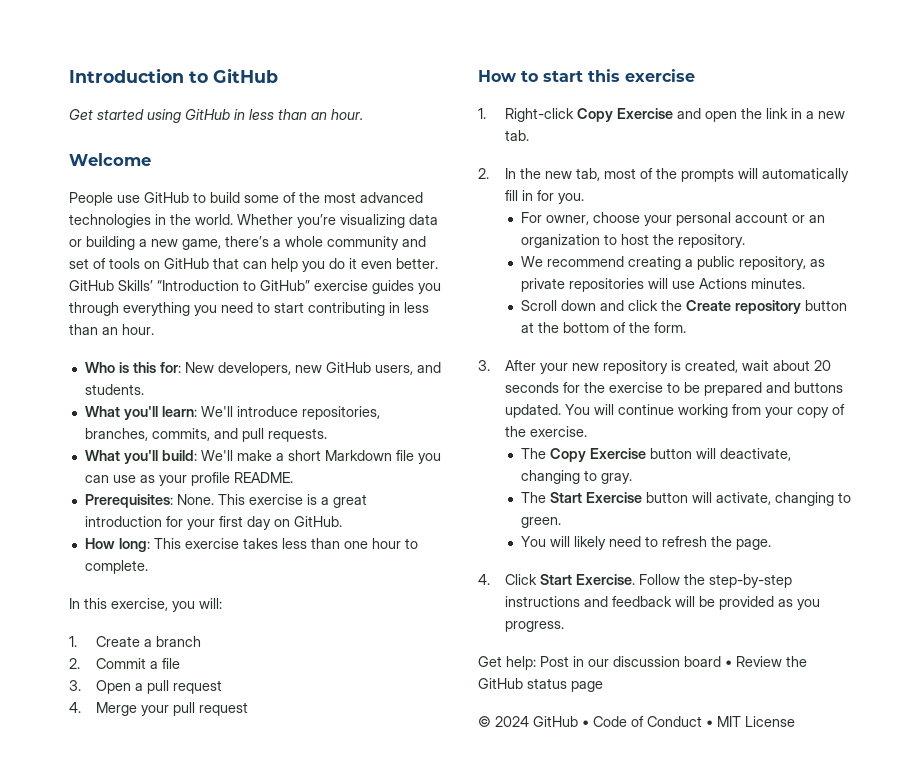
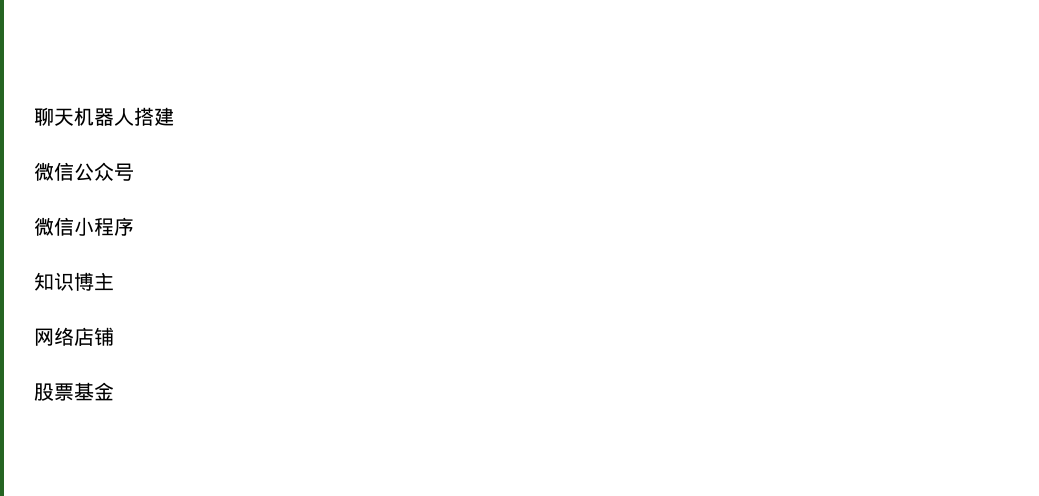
- Introduction to GitHub
- Get started using GitHub in less than an hour.
- Welcome
- People use GitHub to build some of the most advanced technologies in the world. Whether you’re visualizing data or building a new game, there’s a whole community and set of tools on GitHub that can help you do it even better. GitHub Skills’ “Introduction to GitHub” exercise guides you through everything you need to start contributing in less than an hour.
- Who is this for: New developers, new GitHub users, and students.
- What you'll learn: We'll introduce repositories, branches, commits, and pull requests.
- What you'll build: We'll make a short Markdown file you can use as your profile README.
- Prerequisites: None. This exercise is a great introduction for your first day on GitHub.
- How long: This exercise takes less than one hour to complete.
- In this exercise, you will:
- 1. Create a branch
- 2. Commit a file
- 3. Open a pull request
- 4. Merge your pull request
- How to start this exercise
- 1. Right-click Copy Exercise and open the link in a new tab.
- 2. In the new tab, most of the prompts will automatically fill in for you.
- For owner, choose your personal account or an organization to host the repository.
- We recommend creating a public repository, as private repositories will use Actions minutes.
- Scroll down and click the Create repository button at the bottom of the form.
- 3. After your new repository is created, wait about 20 seconds for the exercise to be prepared and buttons updated. You will continue working from your copy of the exercise.
- The Copy Exercise button will deactivate, changing to gray.
- The Start Exercise button will activate, changing to green.
- You will likely need to refresh the page.
- 4. Click Start Exercise. Follow the step-by-step instructions and feedback will be provided as you progress.
- Get help: Post in our discussion board • Review the GitHub status page
- © 2024 GitHub • Code of Conduct • MIT License
+ 聊天机器人搭建
+ 微信公众号
+ 微信小程序
+ 知识博主
+ 网络店铺
+ 股票基金

